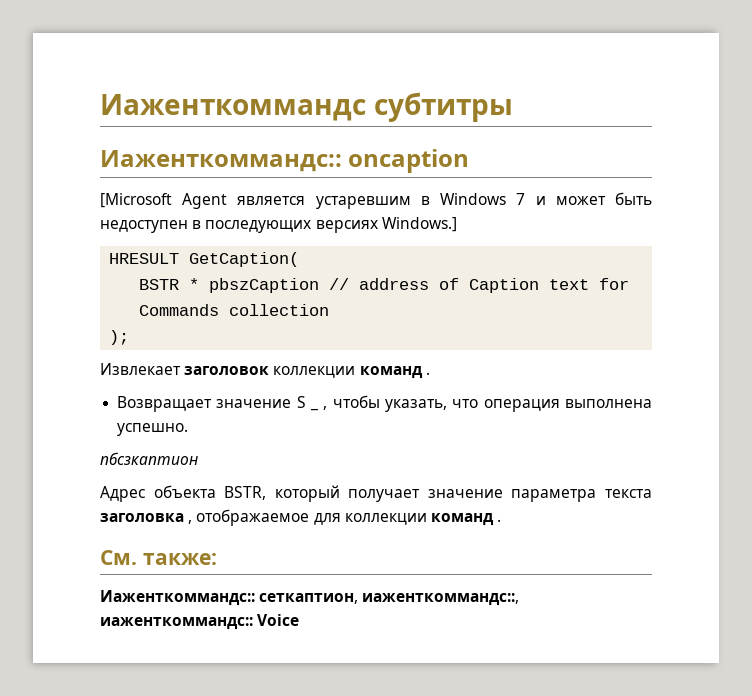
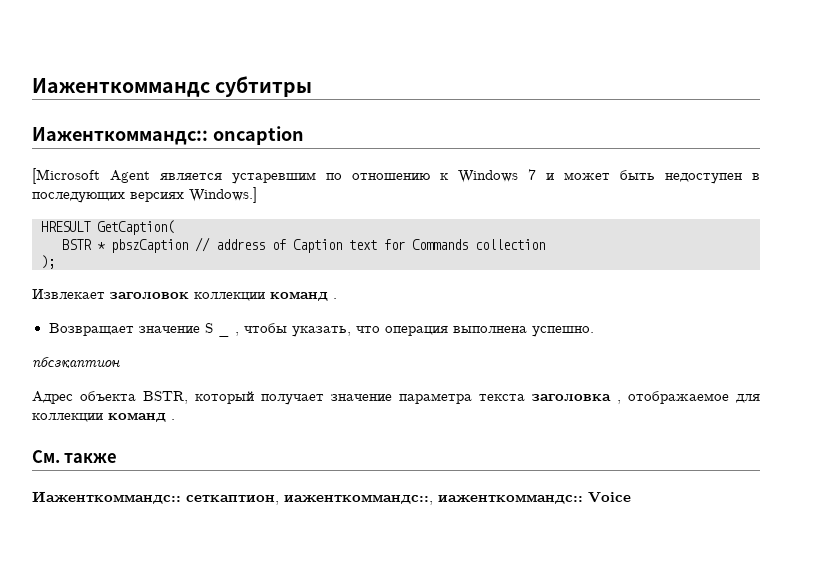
- [Microsoft Agent является устаревшим в Windows 7 и может быть недоступен в последующих версиях Windows.]
+ [Microsoft Agent является устаревшим по отношению к Windows 7 и может быть недоступен в последующих версиях Windows.]
- См. также:
+ См. также

